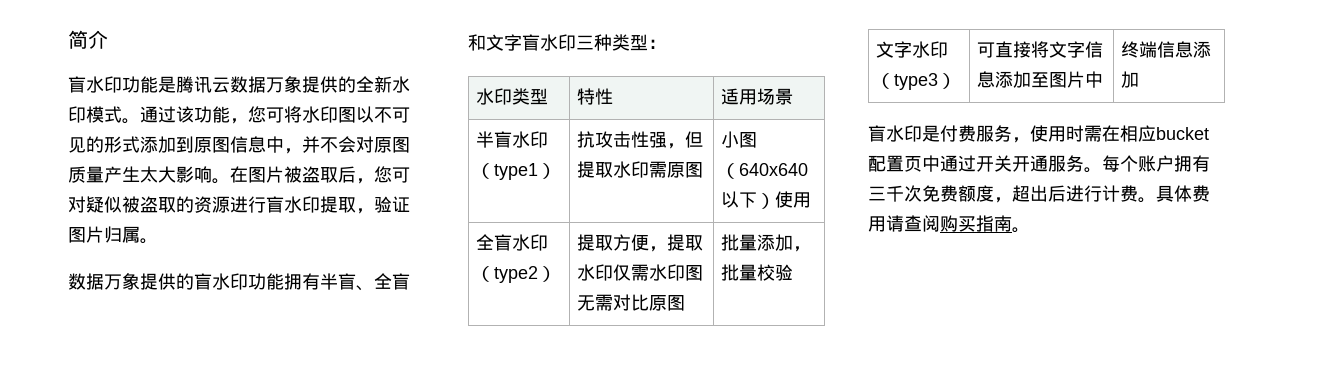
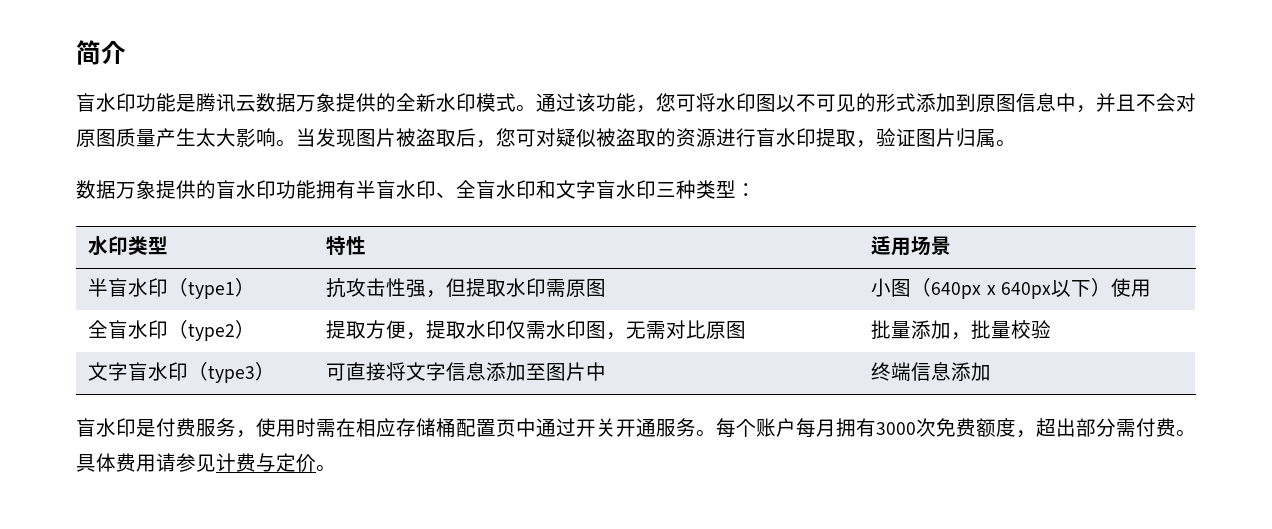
- 通过该功能，您可将水印图以不可见的形式添加到原图信息中，并不会对原图质量产生太大影响。
+ 通过该功能，您可将水印图以不可见的形式添加到原图信息中，并且不会对原图质量产生太大影响。
- 在图片被盗取后，您可对疑似被盗取的资源进行盲水印提取，验证图片归属。
+ 当发现图片被盗取后，您可对疑似被盗取的资源进行盲水印提取，验证图片归属。
- 数据万象提供的盲水印功能拥有半盲、全盲和文字盲水印三种类型：
+ 数据万象提供的盲水印功能拥有半盲水印、全盲水印和文字盲水印三种类型：
- 半盲水印（type1） | 抗攻击性强，但提取水印需原图 | 小图（640x640以下）使用
+ 半盲水印（type1） | 抗攻击性强，但提取水印需原图 | 小图（640px x 640px以下）使用
- 全盲水印（type2） | 提取方便，提取水印仅需水印图无需对比原图 | 批量添加，批量校验
+ 全盲水印（type2） | 提取方便，提取水印仅需水印图，无需对比原图 | 批量添加，批量校验
- 文字水印（type3） | 可直接将文字信息添加至图片中 | 终端信息添加
+ 文字盲水印（type3） | 可直接将文字信息添加至图片中 | 终端信息添加
- 盲水印是付费服务，使用时需在相应bucket配置页中通过开关开通服务。
+ 盲水印是付费服务，使用时需在相应存储桶配置页中通过开关开通服务。
- 每个账户拥有三千次免费额度，超出后进行计费。
+ 每个账户每月拥有3000次免费额度，超出部分需付费。
- 具体费用请查阅购买指南。
+ 具体费用请参见计费与定价。

